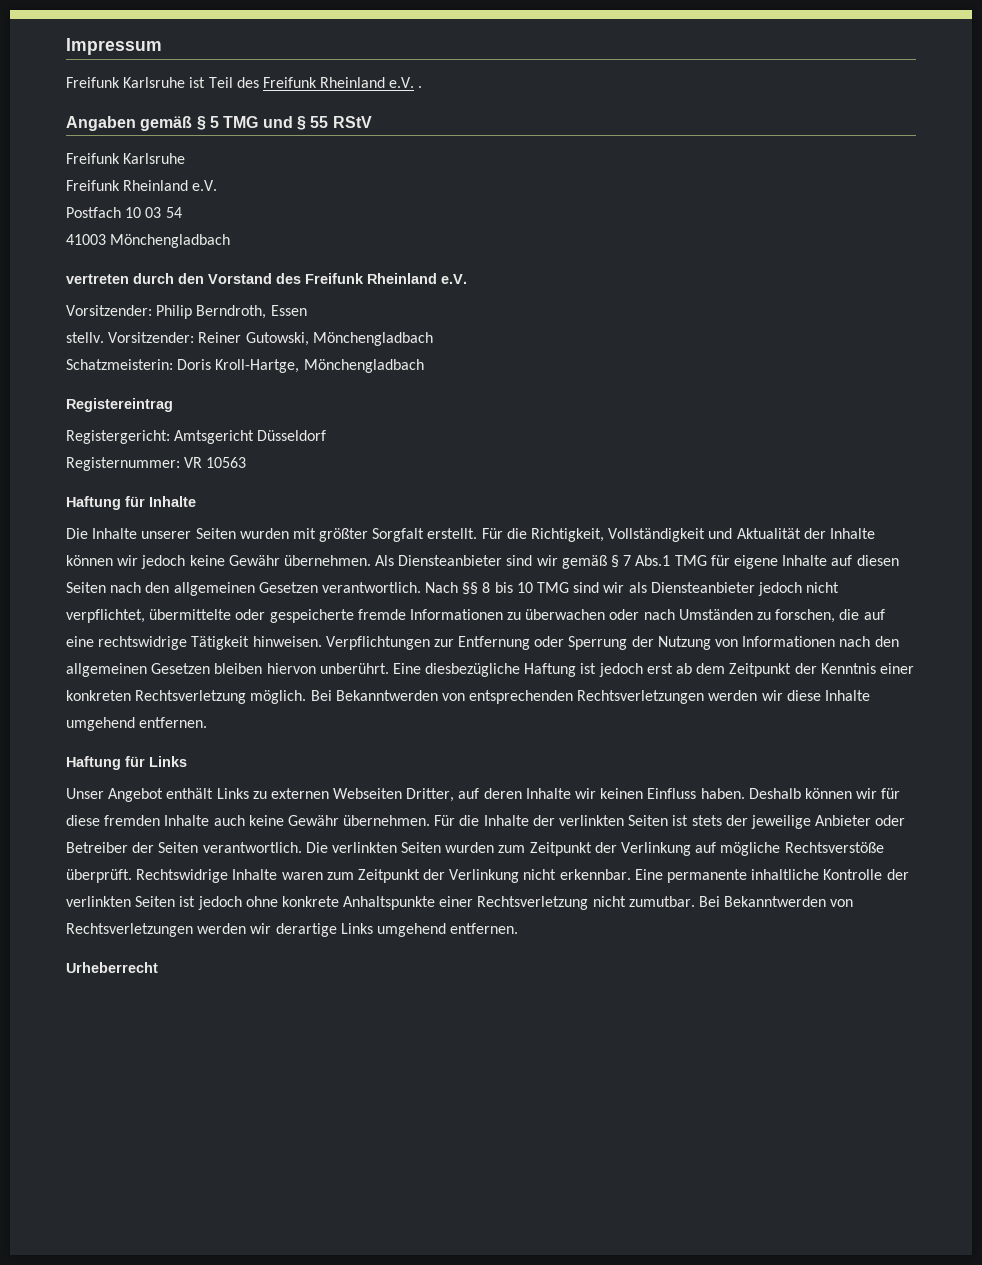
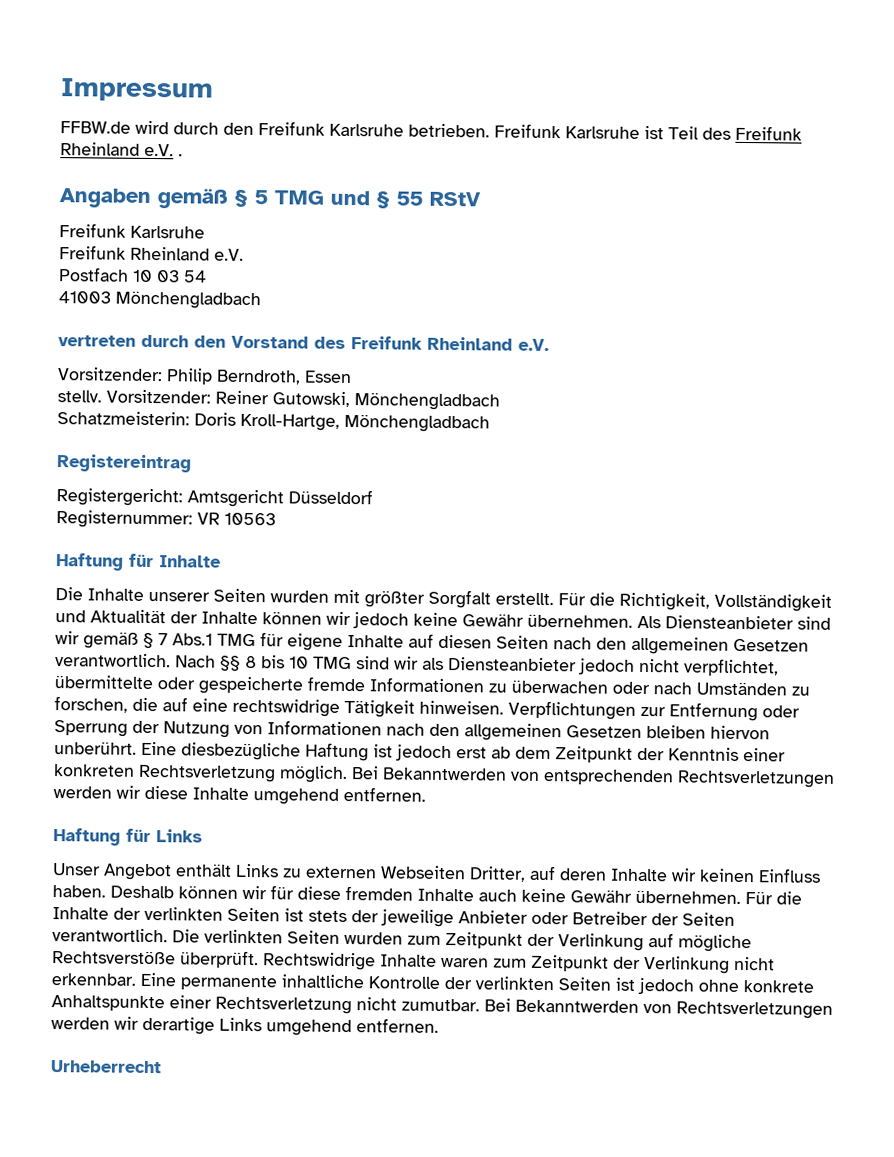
+ FFBW.de wird durch den Freifunk Karlsruhe betrieben.

